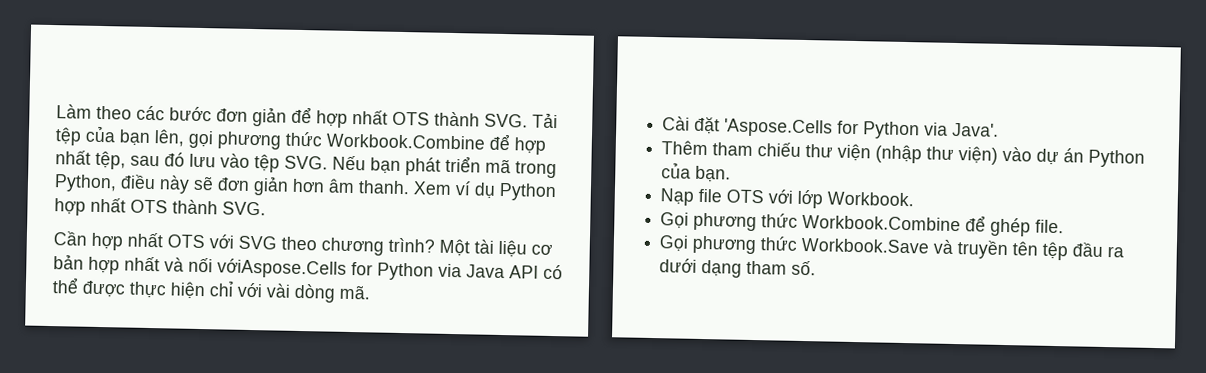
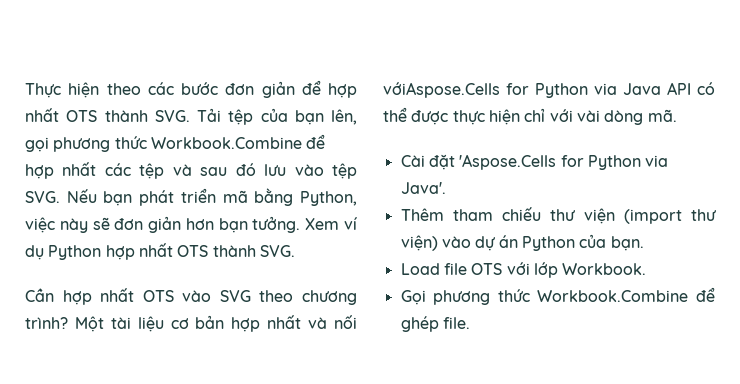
- Làm theo các bước đơn giản để hợp nhất OTS thành SVG. Tải tệp của bạn lên, gọi phương thức Workbook.Combine để hợp nhất tệp, sau đó lưu vào tệp SVG. Nếu bạn phát triển mã trong Python, điều này sẽ đơn giản hơn âm thanh.
+ Thực hiện theo các bước đơn giản để hợp nhất OTS thành SVG. Tải tệp của bạn lên, gọi phương thức Workbook.Combine để hợp nhất các tệp và sau đó lưu vào tệp SVG. Nếu bạn phát triển mã bằng Python, việc này sẽ đơn giản hơn bạn tưởng.
- Cần hợp nhất OTS với SVG theo chương trình?
+ Cần hợp nhất OTS vào SVG theo chương trình?
- Thêm tham chiếu thư viện (nhập thư viện) vào dự án Python của bạn.
+ Thêm tham chiếu thư viện (import thư viện) vào dự án Python của bạn.
- Nạp file OTS với lớp Workbook.
+ Load file OTS với lớp Workbook.
- Gọi phương thức Workbook.Save và truyền tên tệp đầu ra dưới dạng tham số.

